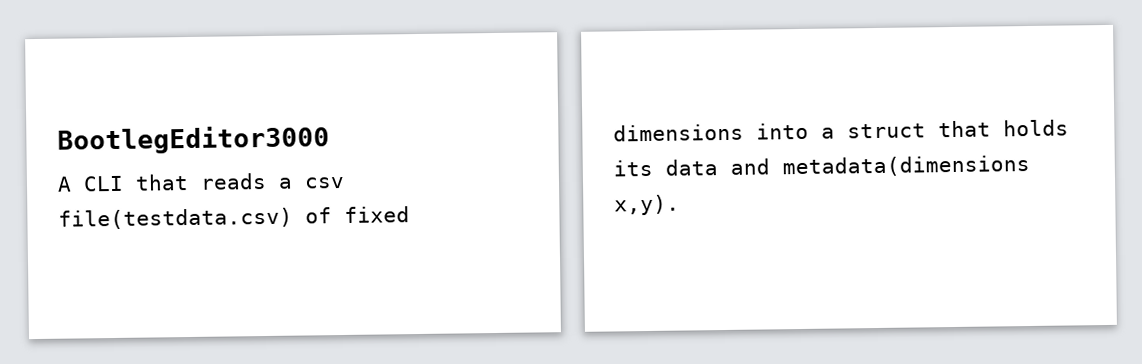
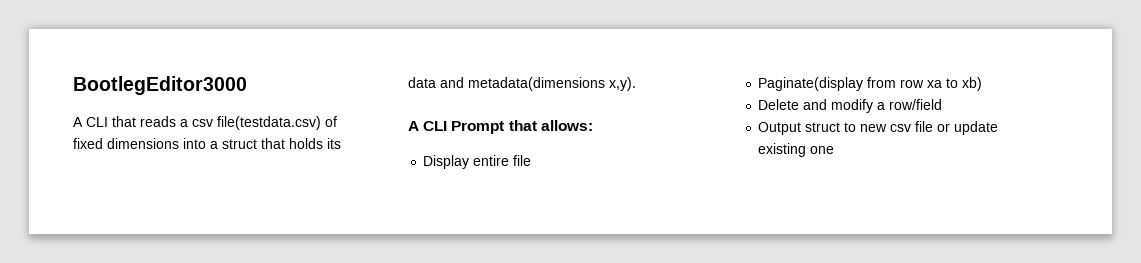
+ A CLI Prompt that allows:
+ Display entire file
+ Paginate(display from row xa to xb)
+ Delete and modify a row/field
+ Output struct to new csv file or update existing one

